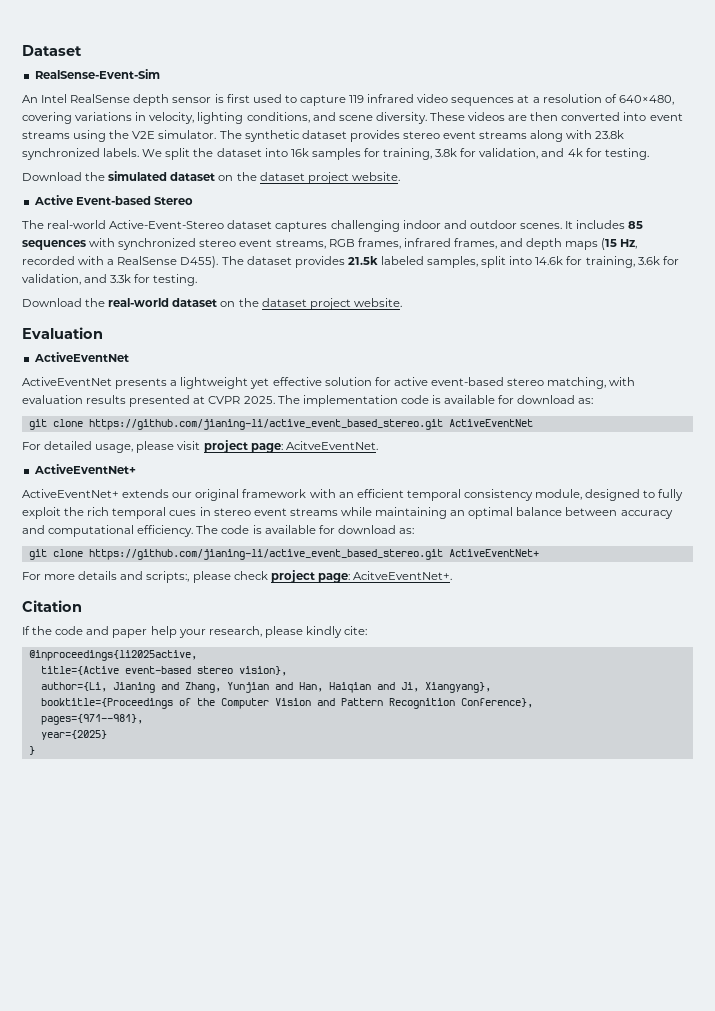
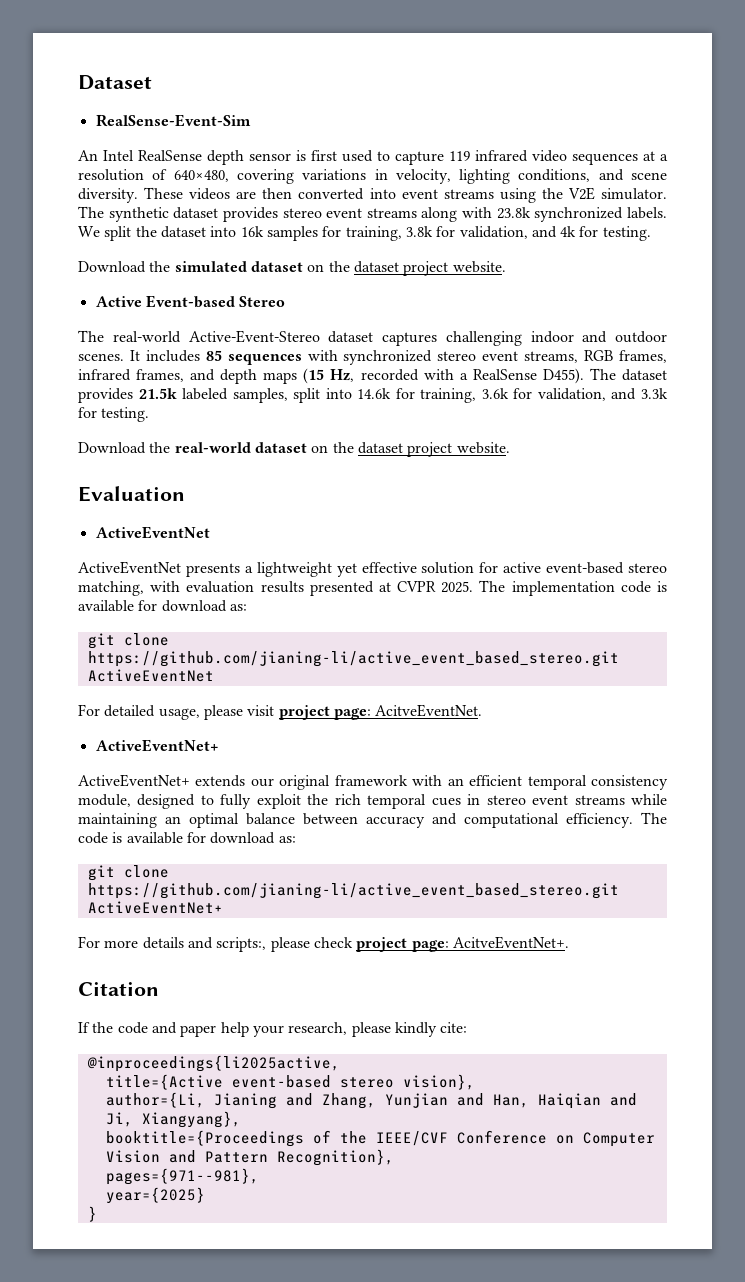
- booktitle={Proceedings of the Computer Vision and Pattern Recognition Conference},
+ booktitle={Proceedings of the IEEE/CVF Conference on Computer Vision and Pattern Recognition},

